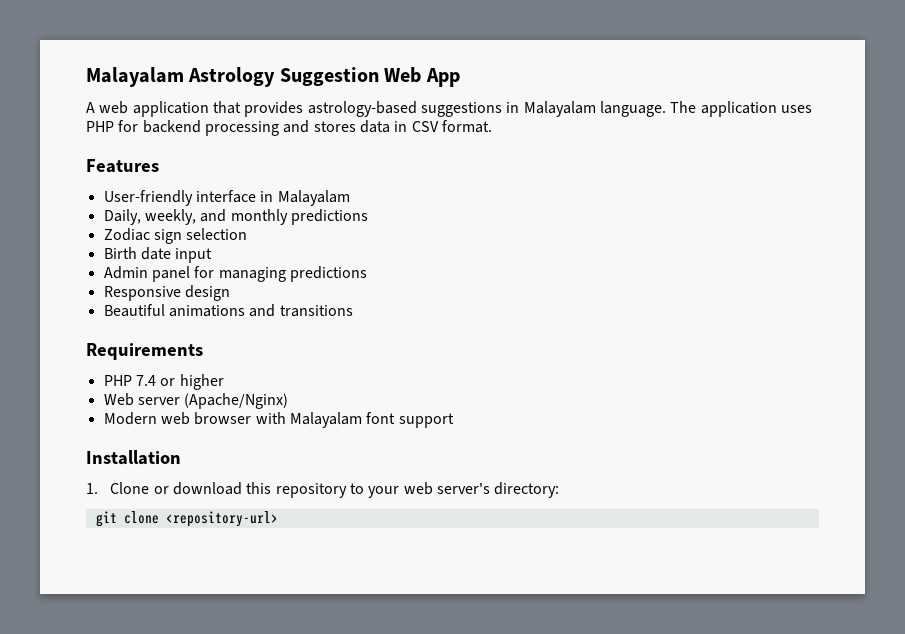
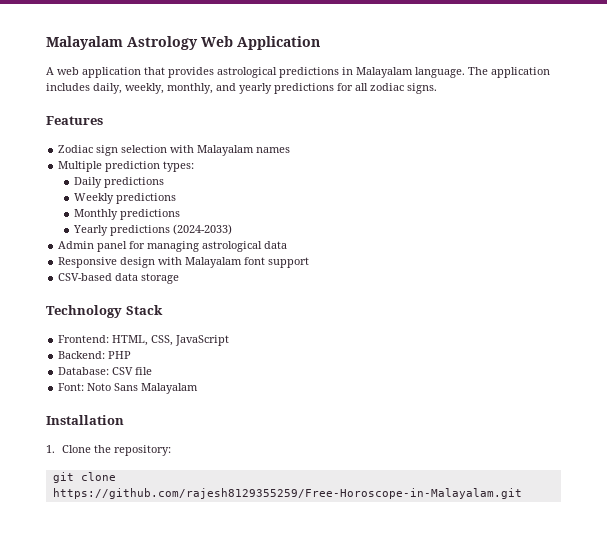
- Malayalam Astrology Suggestion Web App
+ Malayalam Astrology Web Application
- A web application that provides astrology-based suggestions in Malayalam language.
+ A web application that provides astrological predictions in Malayalam language.
- The application uses PHP for backend processing and stores data in CSV format.
+ The application includes daily, weekly, monthly, and yearly predictions for all zodiac signs.
  Features
- User-friendly interface in Malayalam
- Daily, weekly, and monthly predictions
- Zodiac sign selection
- Birth date input
+ Zodiac sign selection with Malayalam names
+ Multiple prediction types:
+ Daily predictions
+ Weekly predictions
+ Monthly predictions
+ Yearly predictions (2024-2033)
- Admin panel for managing predictions
+ Admin panel for managing astrological data
- Responsive design
- Beautiful animations and transitions
- Requirements
- PHP 7.4 or higher
- Web server (Apache/Nginx)
- Modern web browser with Malayalam font support
+ Responsive design with Malayalam font support
+ CSV-based data storage
+ Technology Stack
+ Frontend: HTML, CSS, JavaScript
+ Backend: PHP
+ Database: CSV file
+ Font: Noto Sans Malayalam
  Installation
- 1. Clone or download this repository to your web server's directory:
+ 1. Clone the repository:
- git clone <repository-url>
+ git clone https://github.com/rajesh8129355259/Free-Horoscope-in-Malayalam.git

